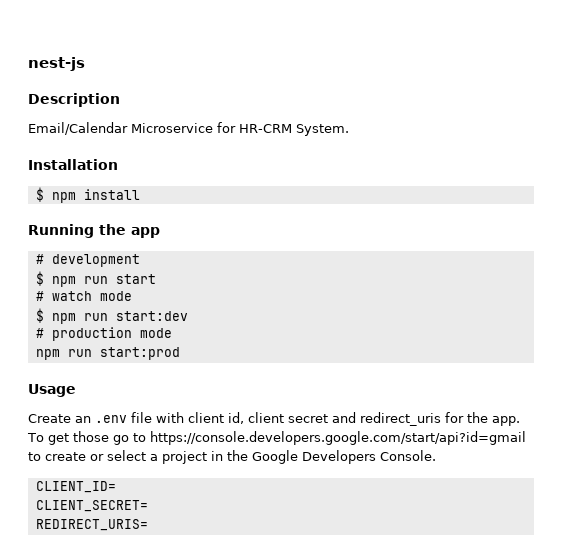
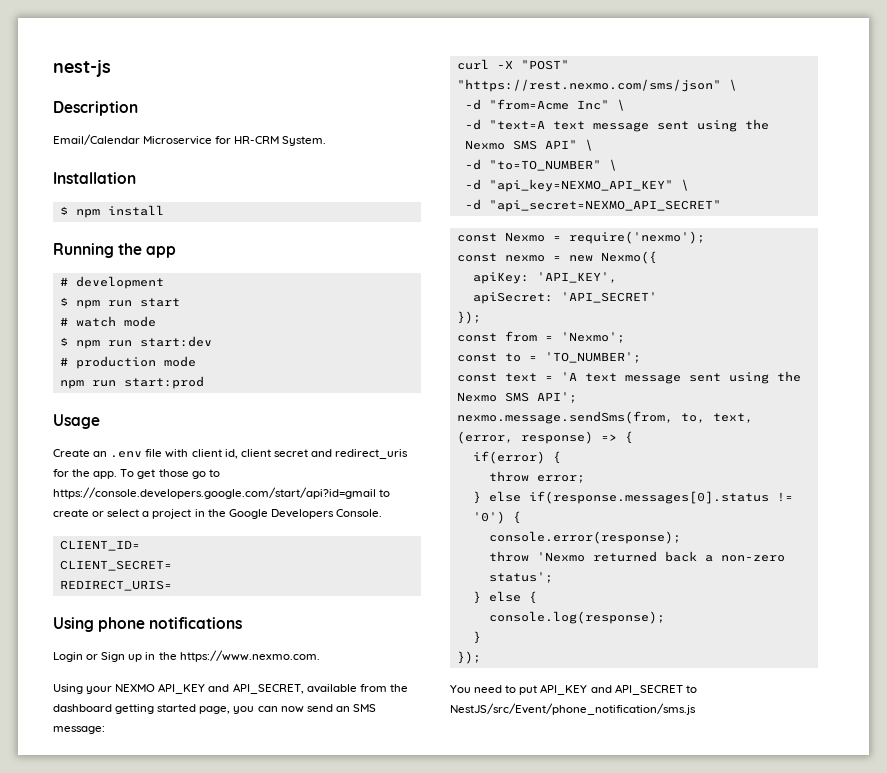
+ Using phone notifications
+ Login or Sign up in the https://www.nexmo.com.
+ Using your NEXMO API_KEY and API_SECRET, available from the dashboard getting started page, you can now send an SMS message:
+ curl -X "POST" "https://rest.nexmo.com/sms/json" \
+ -d "from=Acme Inc" \
+ -d "text=A text message sent using the Nexmo SMS API" \
+ -d "to=TO_NUMBER" \
+ -d "api_key=NEXMO_API_KEY" \
+ -d "api_secret=NEXMO_API_SECRET"
+ const Nexmo = require('nexmo');
+ const nexmo = new Nexmo({
+ apiKey: 'API_KEY',
+ apiSecret: 'API_SECRET'
+ });
+ const from = 'Nexmo';
+ const to = 'TO_NUMBER';
+ const text = 'A text message sent using the Nexmo SMS API';
+ nexmo.message.sendSms(from, to, text, (error, response) => {
+ if(error) {
+ throw error;
+ } else if(response.messages[0].status != '0') {
+ console.error(response);
+ throw 'Nexmo returned back a non-zero status';
+ } else {
+ console.log(response);
+ }
+ });
+ You need to put API_KEY and API_SECRET to NestJS/src/Event/phone_notification/sms.js

